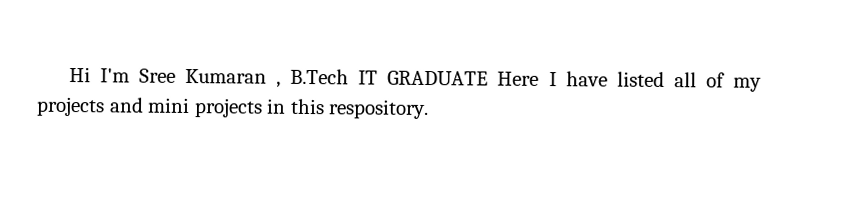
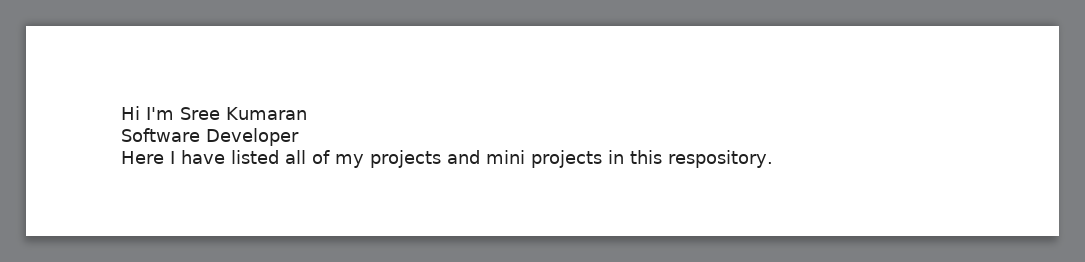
- Hi I'm Sree Kumaran , B.Tech IT GRADUATE Here I have listed all of my projects and mini projects in this respository.
+ Hi I'm Sree Kumaran
+ Software Developer
+ Here I have listed all of my projects and mini projects in this respository.

